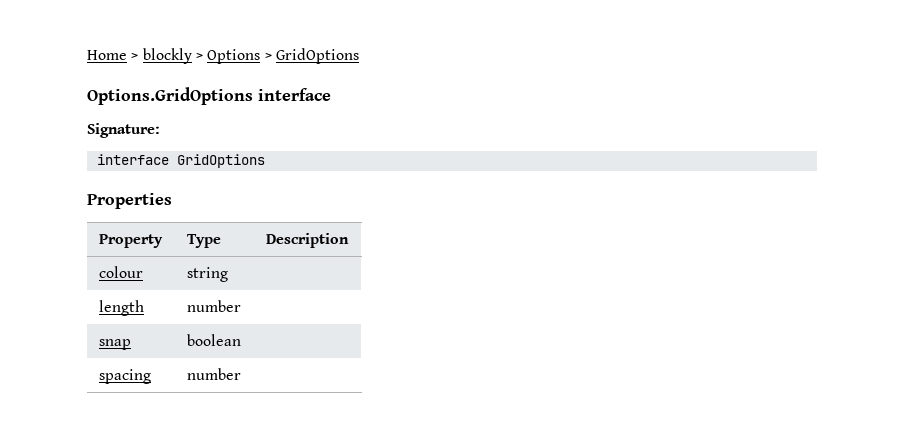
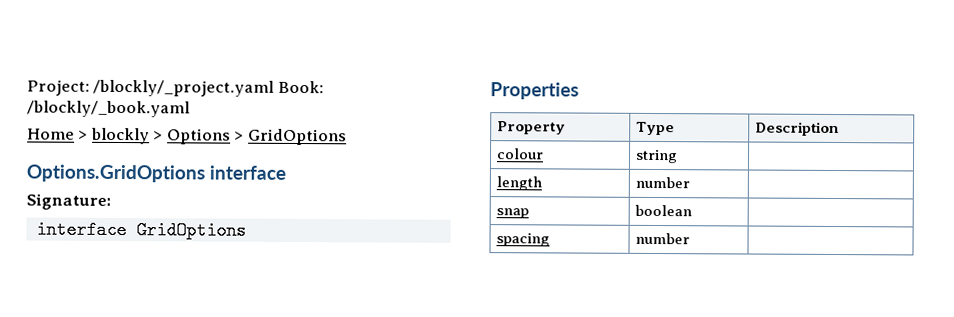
+ Project: /blockly/_project.yaml Book: /blockly/_book.yaml

